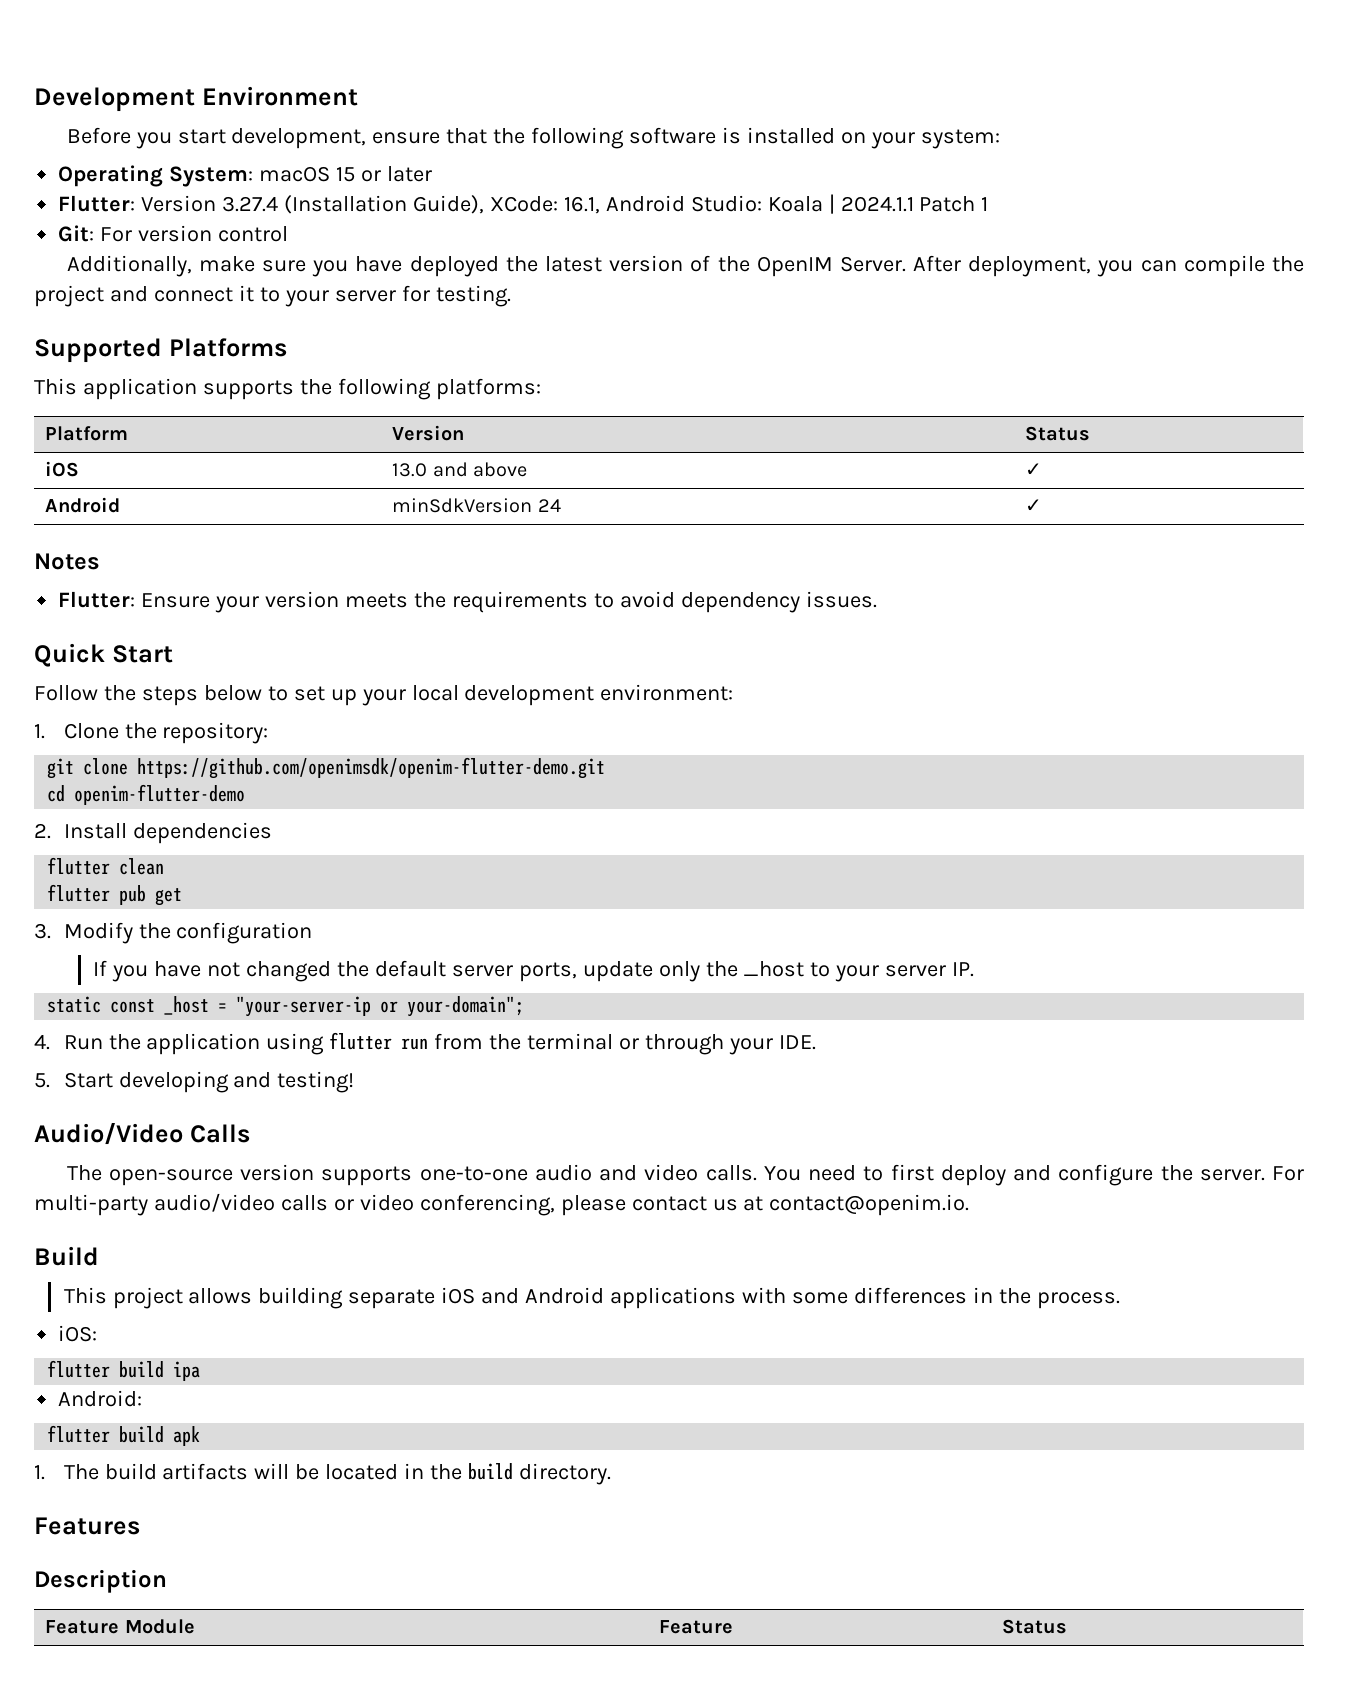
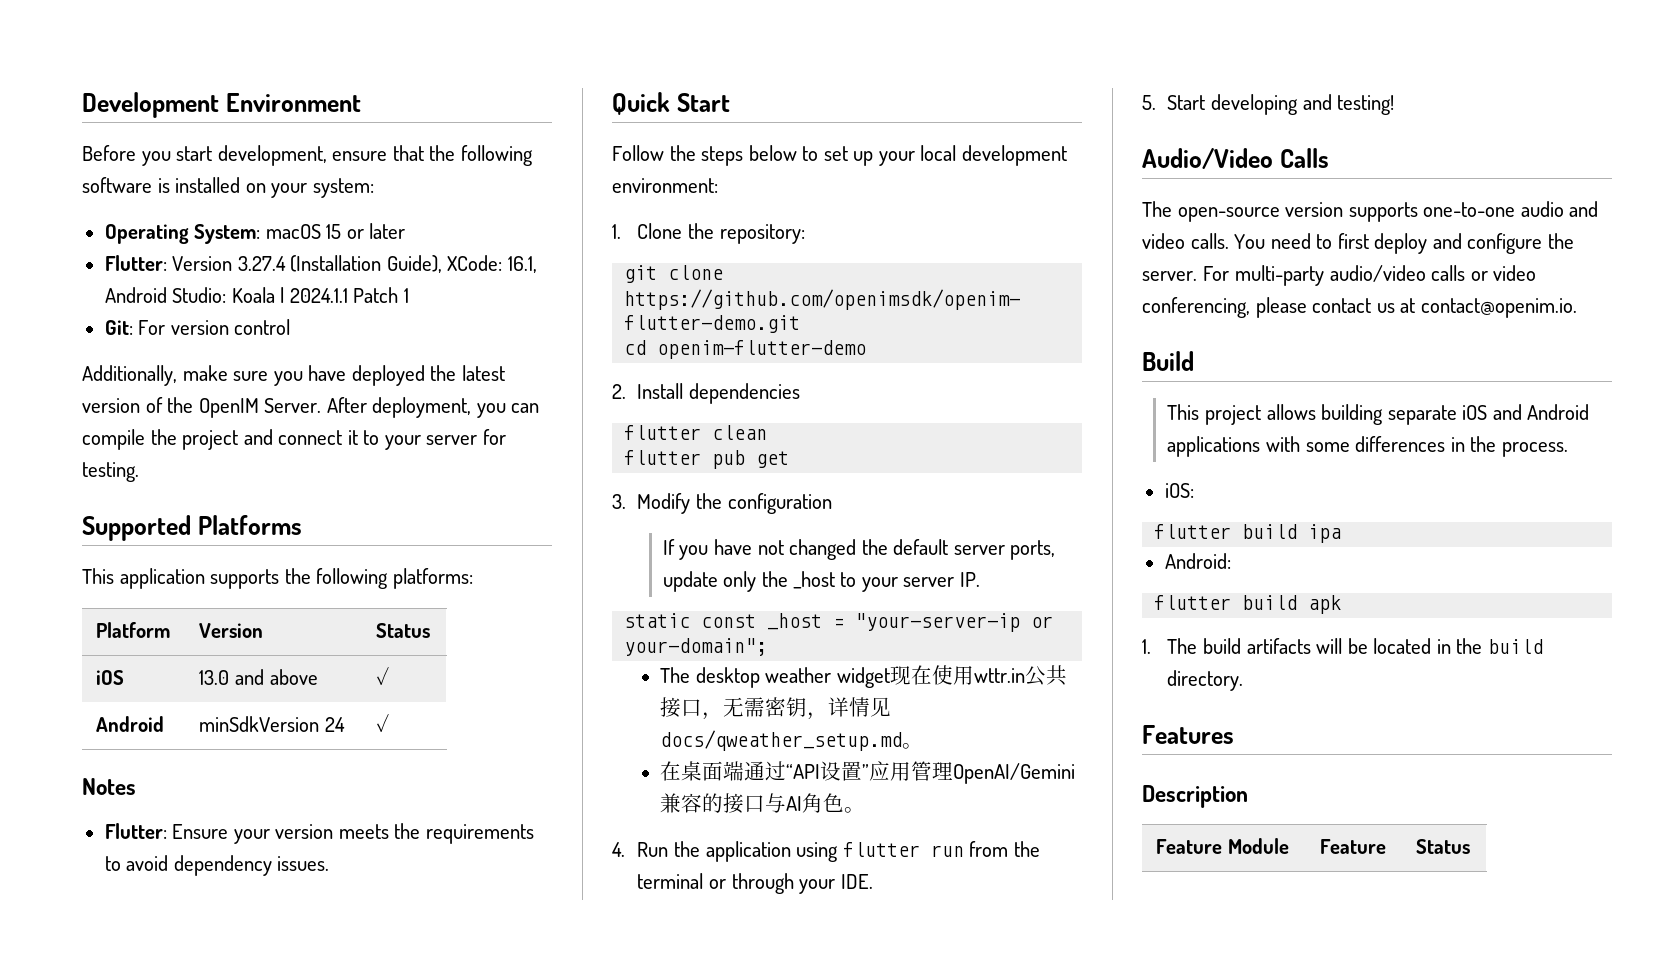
+ The desktop weather widget现在使用wttr.in公共接口，无需密钥，详情见docs/qweather_setup.md。
+ 在桌面端通过“API设置”应用管理OpenAI/Gemini兼容的接口与AI角色。

